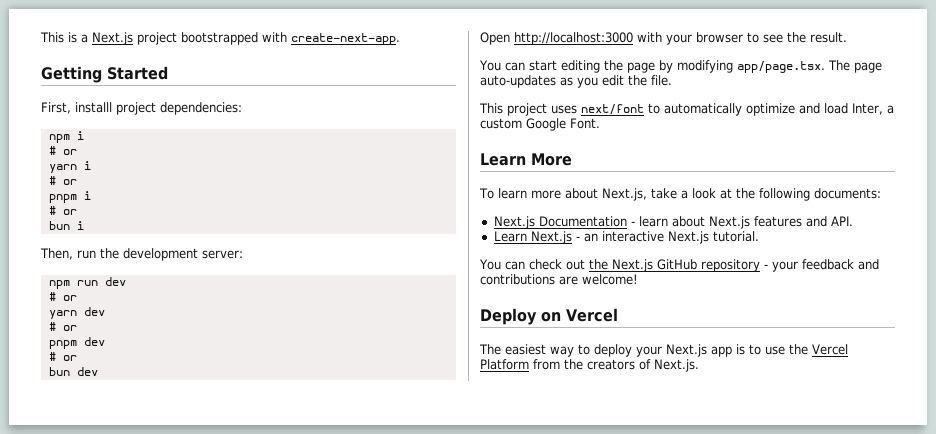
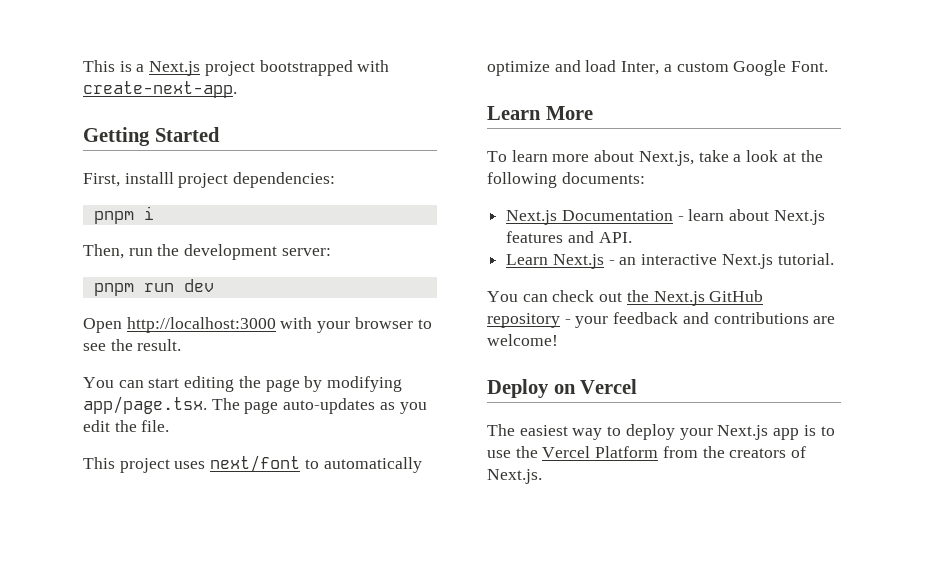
- npm i
- # or
- yarn i
- # or
  pnpm i
- # or
- bun i
- npm run dev
- # or
- yarn dev
- # or
- pnpm dev
- # or
- bun dev
+ pnpm run dev

